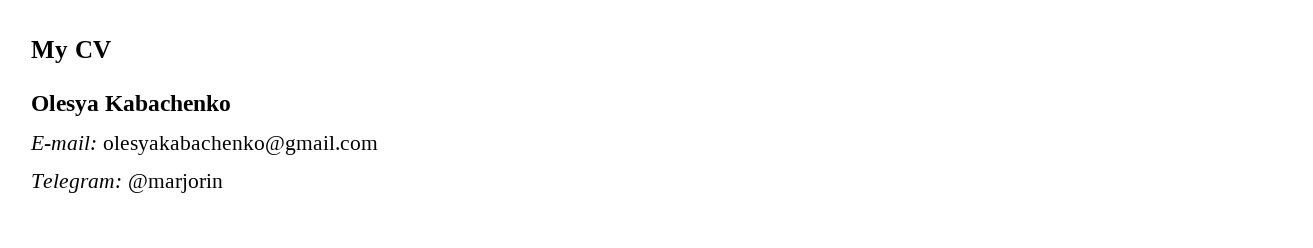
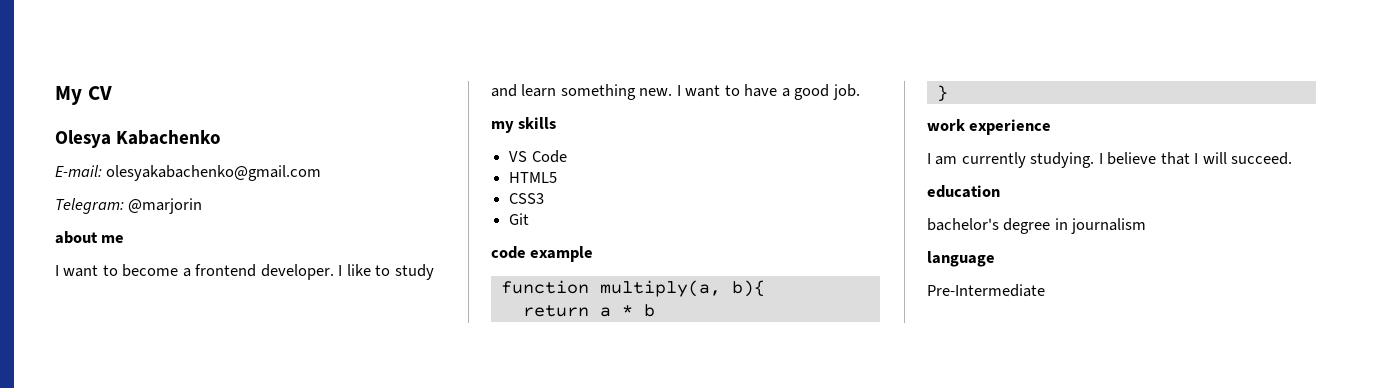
+ about me
+ I want to become a frontend developer. I like to study and learn something new. I want to have a good job.
+ my skills
+ VS Code
+ HTML5
+ CSS3
+ Git
+ code example
+ function multiply(a, b){
+ return a * b
+ }
+ work experience
+ I am currently studying. I believe that I will succeed.
+ education
+ bachelor's degree in journalism
+ language
+ Pre-Intermediate

